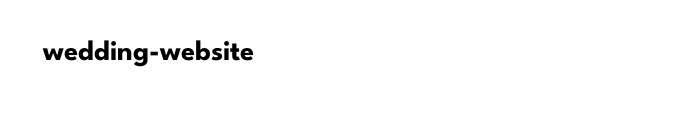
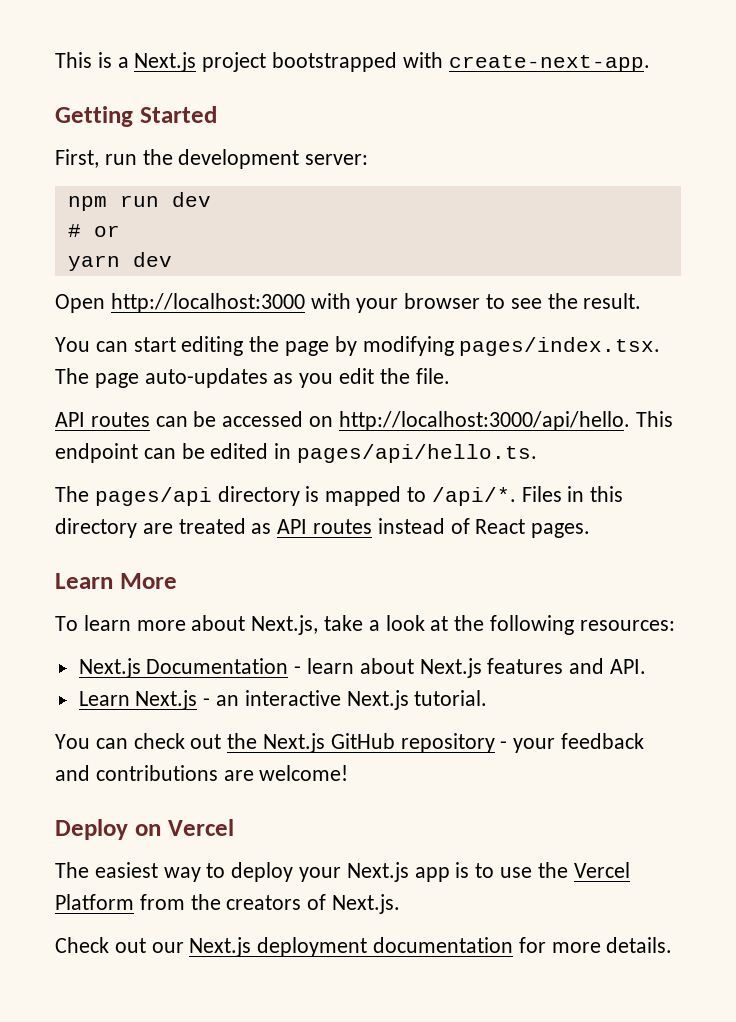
- wedding-website
+ This is a Next.js project bootstrapped with create-next-app.
+ Getting Started
+ First, run the development server:
+ npm run dev
+ # or
+ yarn dev
+ Open http://localhost:3000 with your browser to see the result.
+ You can start editing the page by modifying pages/index.tsx. The page auto-updates as you edit the file.
+ API routes can be accessed on http://localhost:3000/api/hello. This endpoint can be edited in pages/api/hello.ts.
+ The pages/api directory is mapped to /api/*. Files in this directory are treated as API routes instead of React pages.
+ Learn More
+ To learn more about Next.js, take a look at the following resources:
+ Next.js Documentation - learn about Next.js features and API.
+ Learn Next.js - an interactive Next.js tutorial.
+ You can check out the Next.js GitHub repository - your feedback and contributions are welcome!
+ Deploy on Vercel
+ The easiest way to deploy your Next.js app is to use the Vercel Platform from the creators of Next.js.
+ Check out our Next.js deployment documentation for more details.

